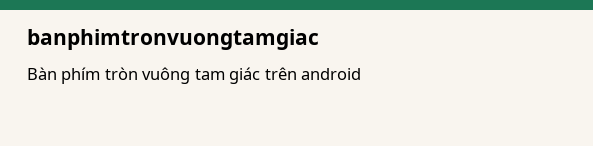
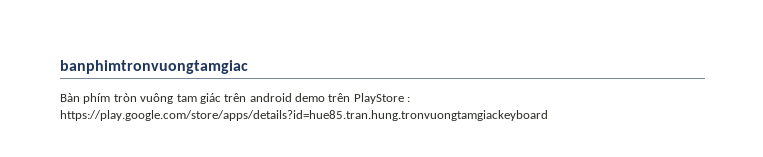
- Bàn phím tròn vuông tam giác trên android
+ Bàn phím tròn vuông tam giác trên android demo trên PlayStore : https://play.google.com/store/apps/details?id=hue85.tran.hung.tronvuongtamgiackeyboard

